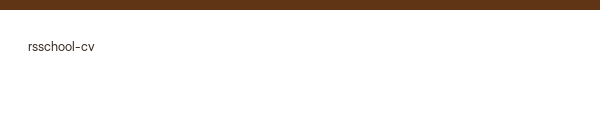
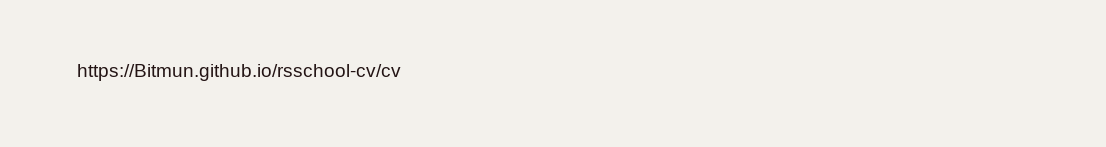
- rsschool-cv
+ https://Bitmun.github.io/rsschool-cv/cv

